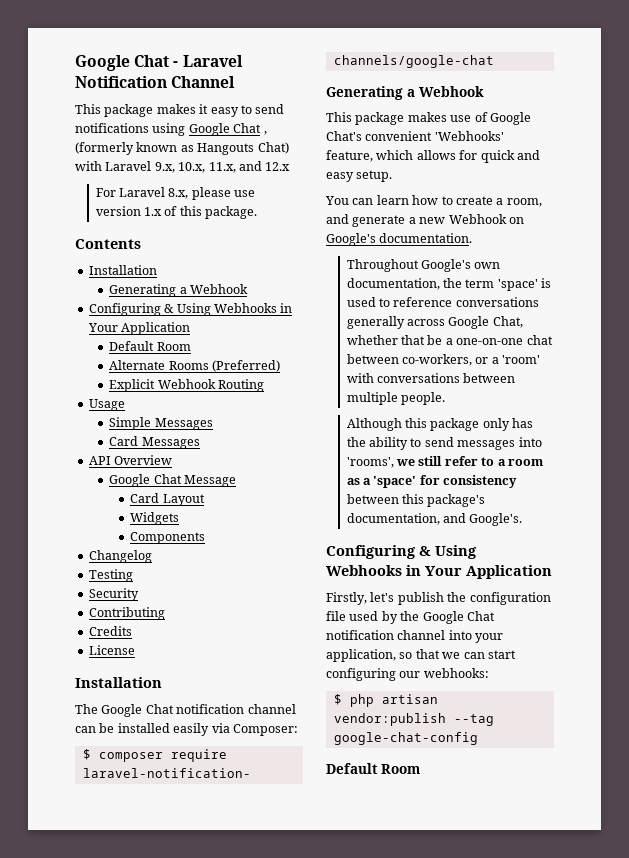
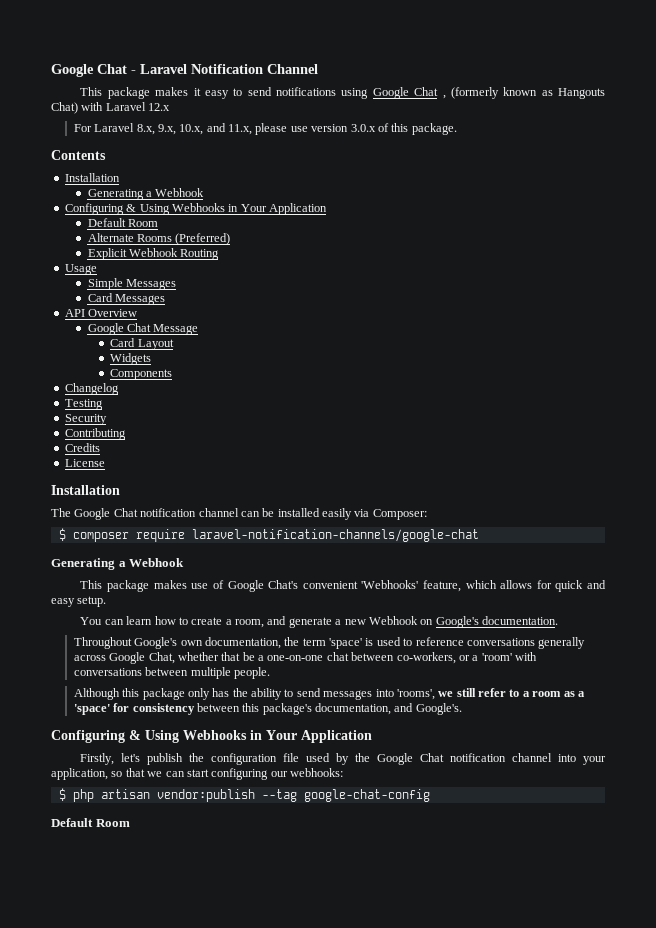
- This package makes it easy to send notifications using Google Chat , (formerly known as Hangouts Chat) with Laravel 9.x, 10.x, 11.x, and 12.x
+ This package makes it easy to send notifications using Google Chat , (formerly known as Hangouts Chat) with Laravel 12.x
- For Laravel 8.x, please use version 1.x of this package.
+ For Laravel 8.x, 9.x, 10.x, and 11.x, please use version 3.0.x of this package.

